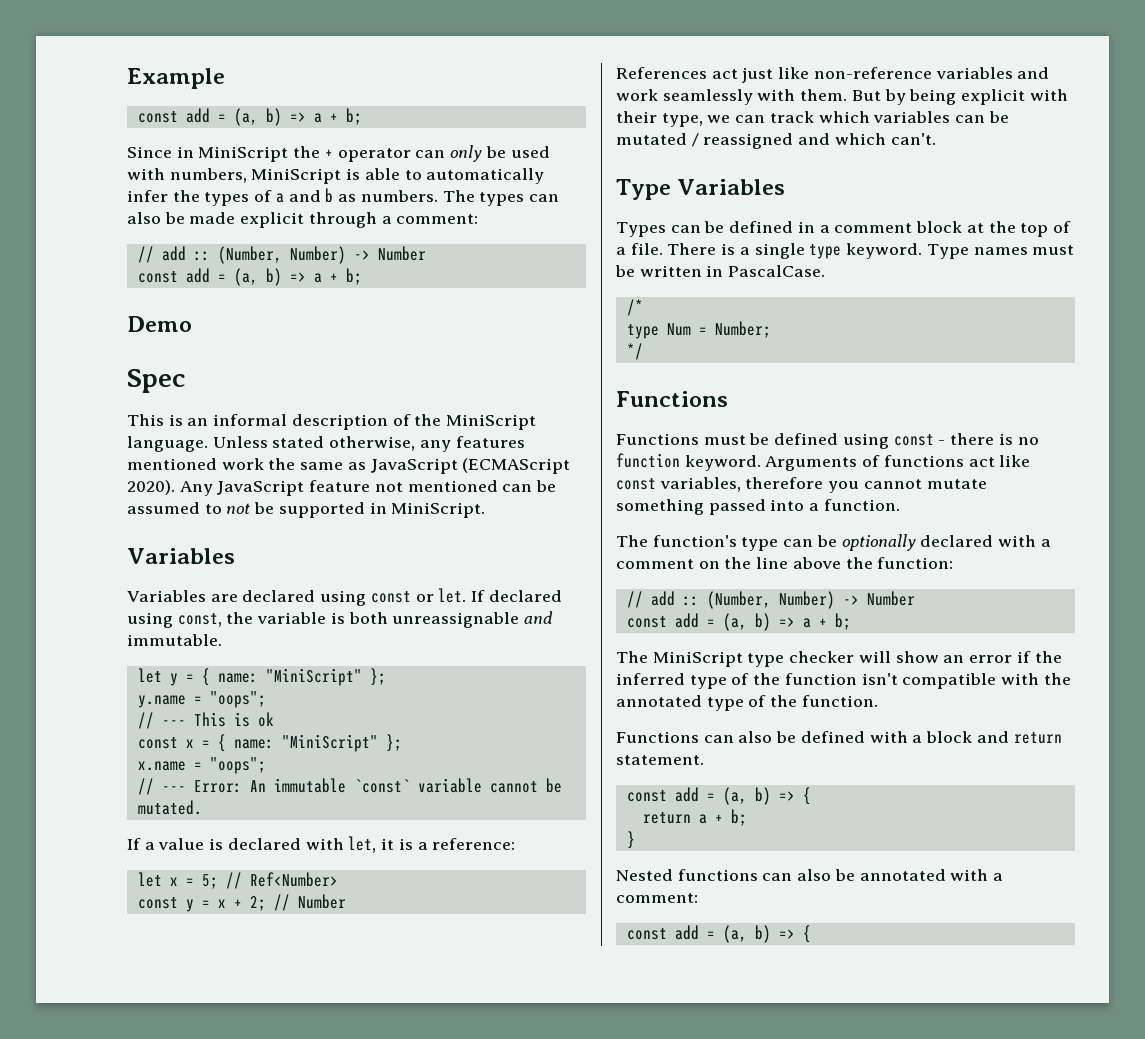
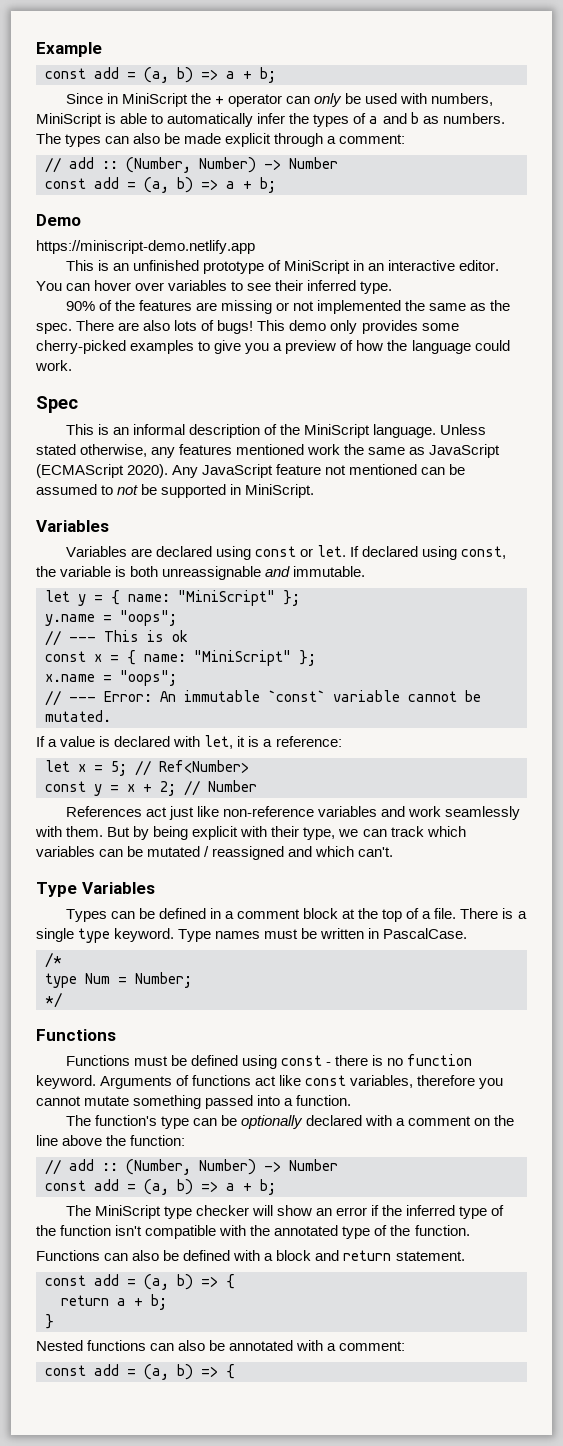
+ https://miniscript-demo.netlify.app
+ This is an unfinished prototype of MiniScript in an interactive editor. You can hover over variables to see their inferred type.
+ 90% of the features are missing or not implemented the same as the spec. There are also lots of bugs! This demo only provides some cherry-picked examples to give you a preview of how the language could work.

